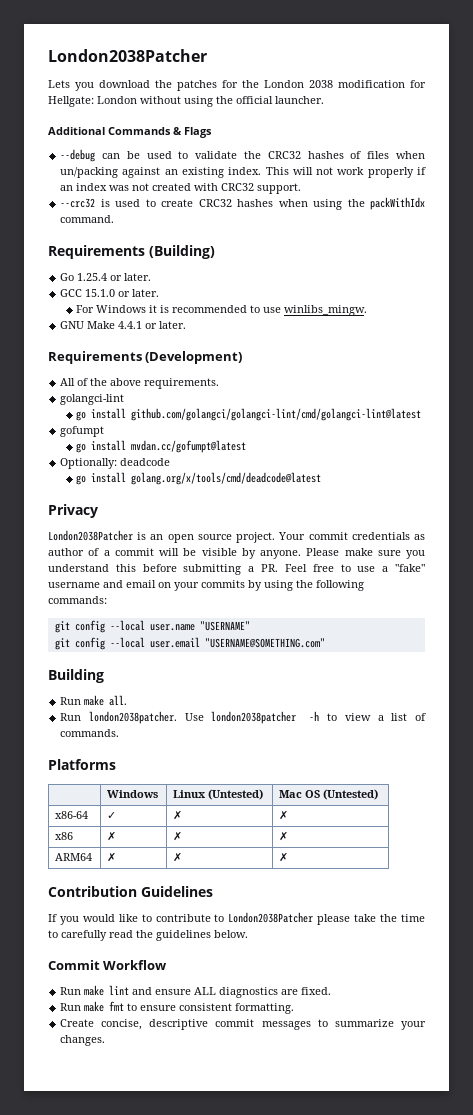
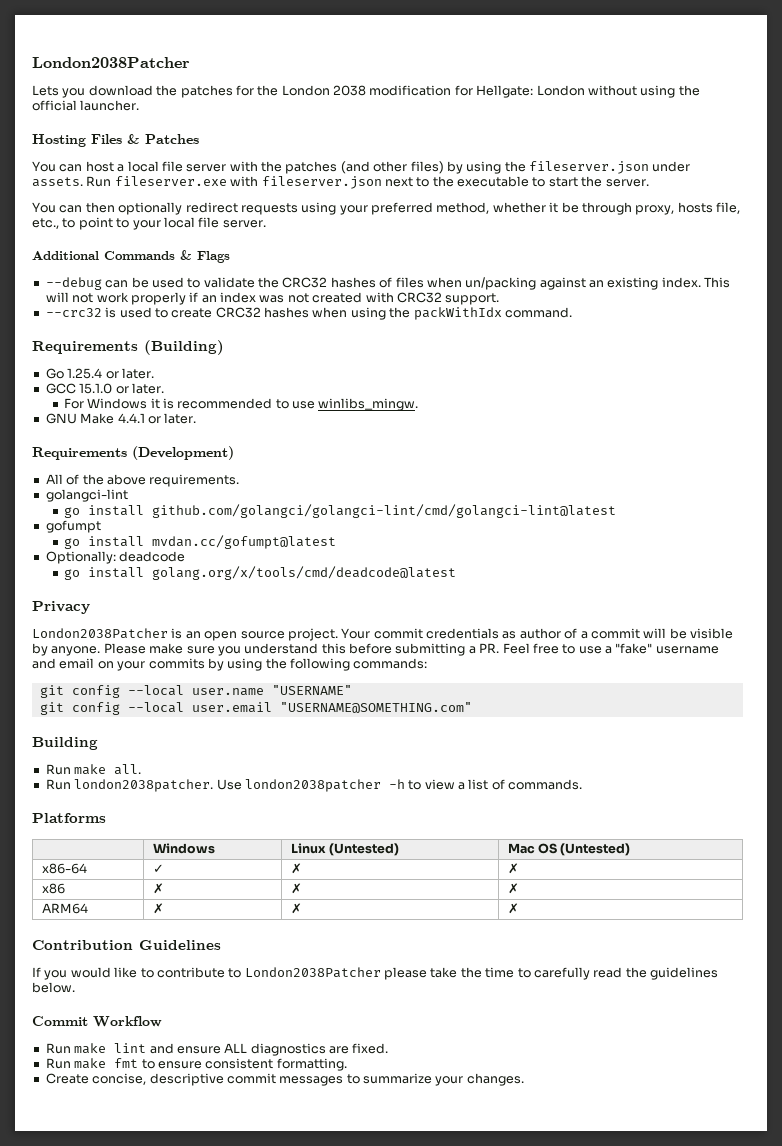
+ Hosting Files & Patches
+ You can host a local file server with the patches (and other files) by using the fileserver.json under assets. Run fileserver.exe with fileserver.json next to the executable to start the server.
+ You can then optionally redirect requests using your preferred method, whether it be through proxy, hosts file, etc., to point to your local file server.

